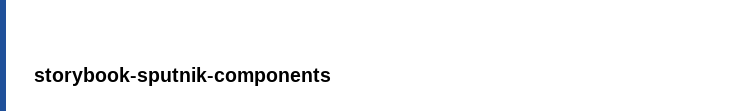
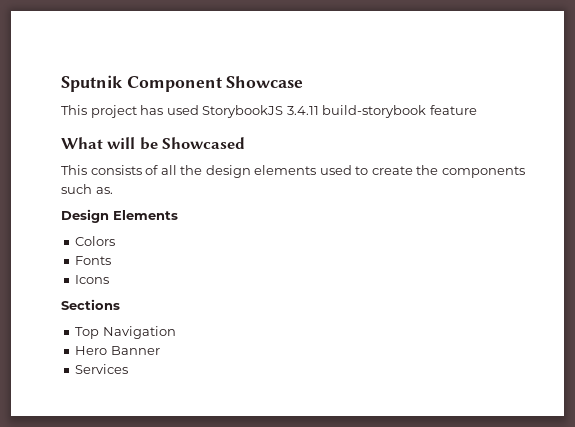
- storybook-sputnik-components
+ Sputnik Component Showcase
+ This project has used StorybookJS 3.4.11 build-storybook feature
+ What will be Showcased
+ This consists of all the design elements used to create the components such as.
+ Design Elements
+ Colors
+ Fonts
+ Icons
+ Sections
+ Top Navigation
+ Hero Banner
+ Services

